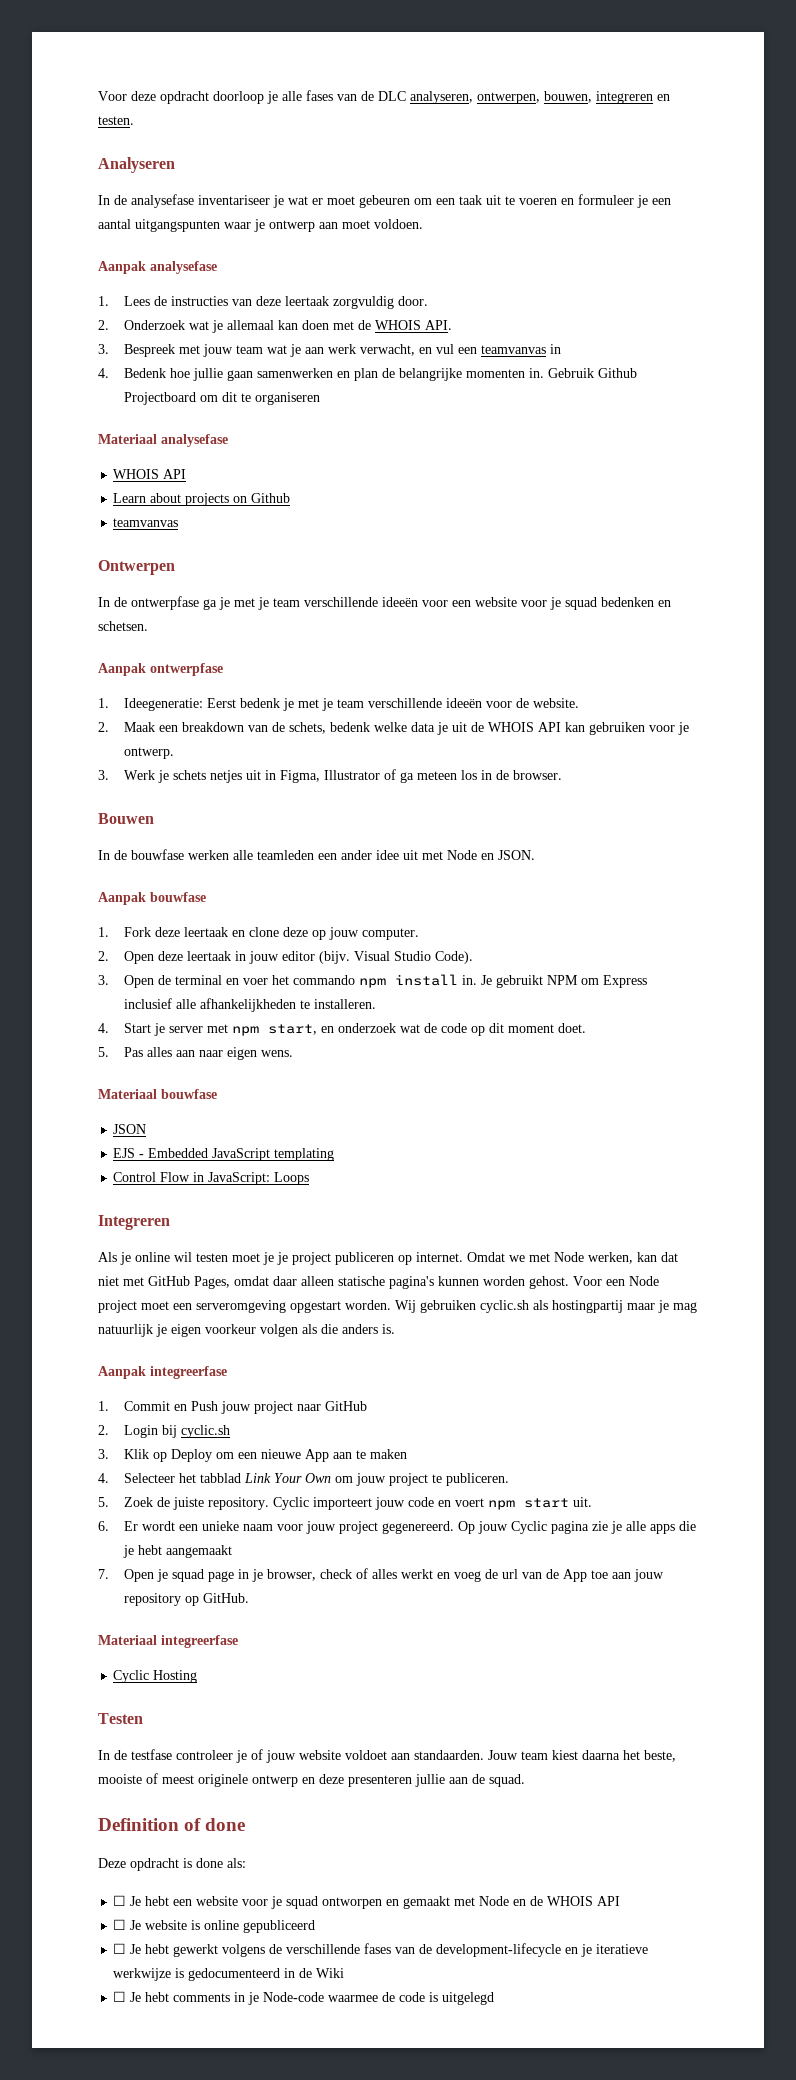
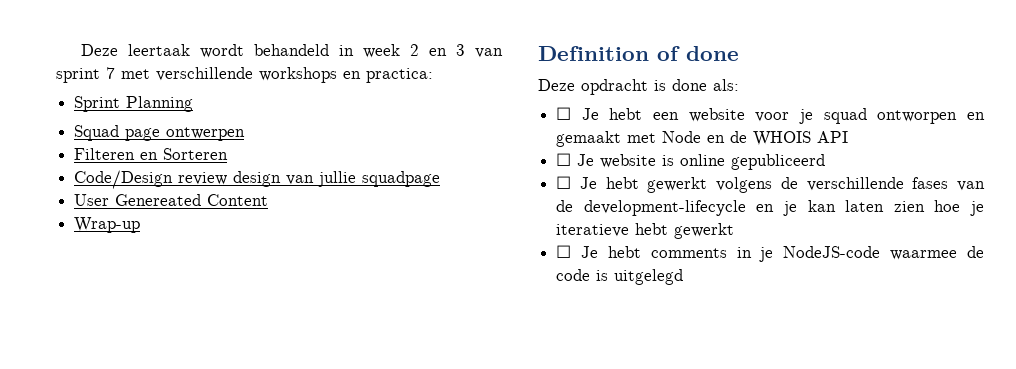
- Voor deze opdracht doorloop je alle fases van de DLC analyseren, ontwerpen, bouwen, integreren en testen.
- Analyseren
- In de analysefase inventariseer je wat er moet gebeuren om een taak uit te voeren en formuleer je een aantal uitgangspunten waar je ontwerp aan moet voldoen.
- Aanpak analysefase
- 1. Lees de instructies van deze leertaak zorgvuldig door.
- 2. Onderzoek wat je allemaal kan doen met de WHOIS API.
- 3. Bespreek met jouw team wat je aan werk verwacht, en vul een teamvanvas in
- 4. Bedenk hoe jullie gaan samenwerken en plan de belangrijke momenten in. Gebruik Github Projectboard om dit te organiseren
- Materiaal analysefase
- WHOIS API
- Learn about projects on Github
- teamvanvas
- Ontwerpen
- In de ontwerpfase ga je met je team verschillende ideeën voor een website voor je squad bedenken en schetsen.
- Aanpak ontwerpfase
- 1. Ideegeneratie: Eerst bedenk je met je team verschillende ideeën voor de website.
- 2. Maak een breakdown van de schets, bedenk welke data je uit de WHOIS API kan gebruiken voor je ontwerp.
- 3. Werk je schets netjes uit in Figma, Illustrator of ga meteen los in de browser.
- Bouwen
- In de bouwfase werken alle teamleden een ander idee uit met Node en JSON.
- Aanpak bouwfase
- 1. Fork deze leertaak en clone deze op jouw computer.
- 2. Open deze leertaak in jouw editor (bijv. Visual Studio Code).
- 3. Open de terminal en voer het commando npm install in. Je gebruikt NPM om Express inclusief alle afhankelijkheden te installeren.
- 4. Start je server met npm start, en onderzoek wat de code op dit moment doet.
- 5. Pas alles aan naar eigen wens.
- Materiaal bouwfase
- JSON
- EJS - Embedded JavaScript templating
- Control Flow in JavaScript: Loops
- Integreren
- Als je online wil testen moet je je project publiceren op internet. Omdat we met Node werken, kan dat niet met GitHub Pages, omdat daar alleen statische pagina's kunnen worden gehost. Voor een Node project moet een serveromgeving opgestart worden. Wij gebruiken cyclic.sh als hostingpartij maar je mag natuurlijk je eigen voorkeur volgen als die anders is.
- Aanpak integreerfase
- 1. Commit en Push jouw project naar GitHub
- 2. Login bij cyclic.sh
- 3. Klik op Deploy om een nieuwe App aan te maken
- 4. Selecteer het tabblad Link Your Own om jouw project te publiceren.
- 5. Zoek de juiste repository. Cyclic importeert jouw code en voert npm start uit.
- 6. Er wordt een unieke naam voor jouw project gegenereerd. Op jouw Cyclic pagina zie je alle apps die je hebt aangemaakt
- 7. Open je squad page in je browser, check of alles werkt en voeg de url van de App toe aan jouw repository op GitHub.
- Materiaal integreerfase
- Cyclic Hosting
- Testen
- In de testfase controleer je of jouw website voldoet aan standaarden. Jouw team kiest daarna het beste, mooiste of meest originele ontwerp en deze presenteren jullie aan de squad.
+ Deze leertaak wordt behandeld in week 2 en 3 van sprint 7 met verschillende workshops en practica:
+ Sprint Planning
+ Squad page ontwerpen
+ Filteren en Sorteren
+ Code/Design review design van jullie squadpage
+ User Genereated Content
+ Wrap-up
- ☐ Je hebt gewerkt volgens de verschillende fases van de development-lifecycle en je iteratieve werkwijze is gedocumenteerd in de Wiki
+ ☐ Je hebt gewerkt volgens de verschillende fases van de development-lifecycle en je kan laten zien hoe je iteratieve hebt gewerkt
- ☐ Je hebt comments in je Node-code waarmee de code is uitgelegd
+ ☐ Je hebt comments in je NodeJS-code waarmee de code is uitgelegd

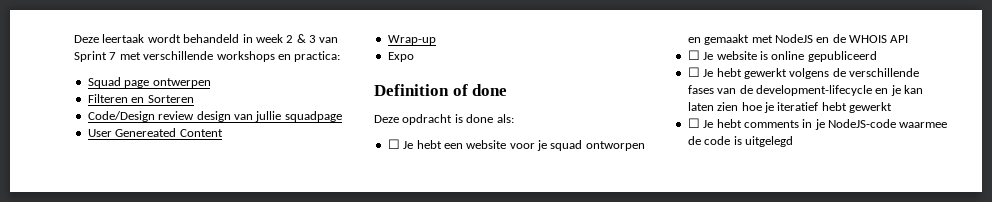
- Deze leertaak wordt behandeld in week 2 en 3 van sprint 7 met verschillende workshops en practica:
+ Deze leertaak wordt behandeld in week 2 & 3 van Sprint 7 met verschillende workshops en practica:
- Sprint Planning
+ Expo
- ☐ Je hebt een website voor je squad ontworpen en gemaakt met Node en de WHOIS API
+ ☐ Je hebt een website voor je squad ontworpen en gemaakt met NodeJS en de WHOIS API
- ☐ Je hebt gewerkt volgens de verschillende fases van de development-lifecycle en je kan laten zien hoe je iteratieve hebt gewerkt
+ ☐ Je hebt gewerkt volgens de verschillende fases van de development-lifecycle en je kan laten zien hoe je iteratief hebt gewerkt

